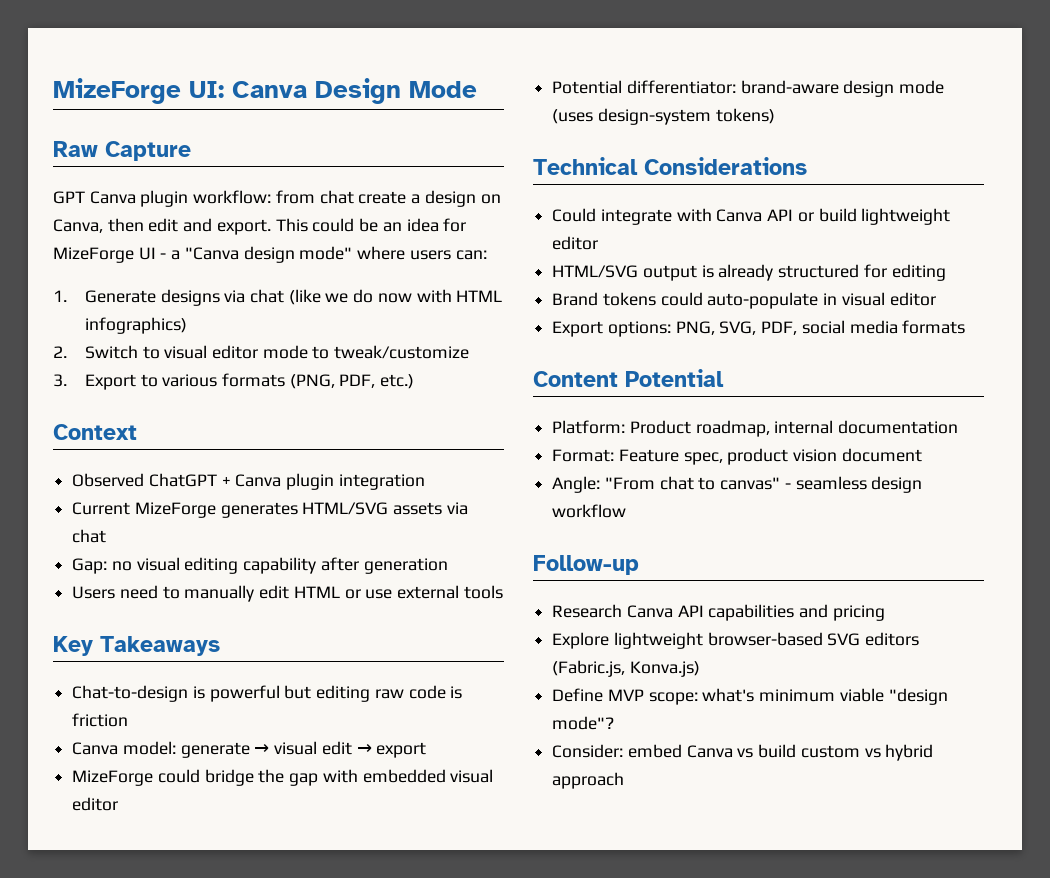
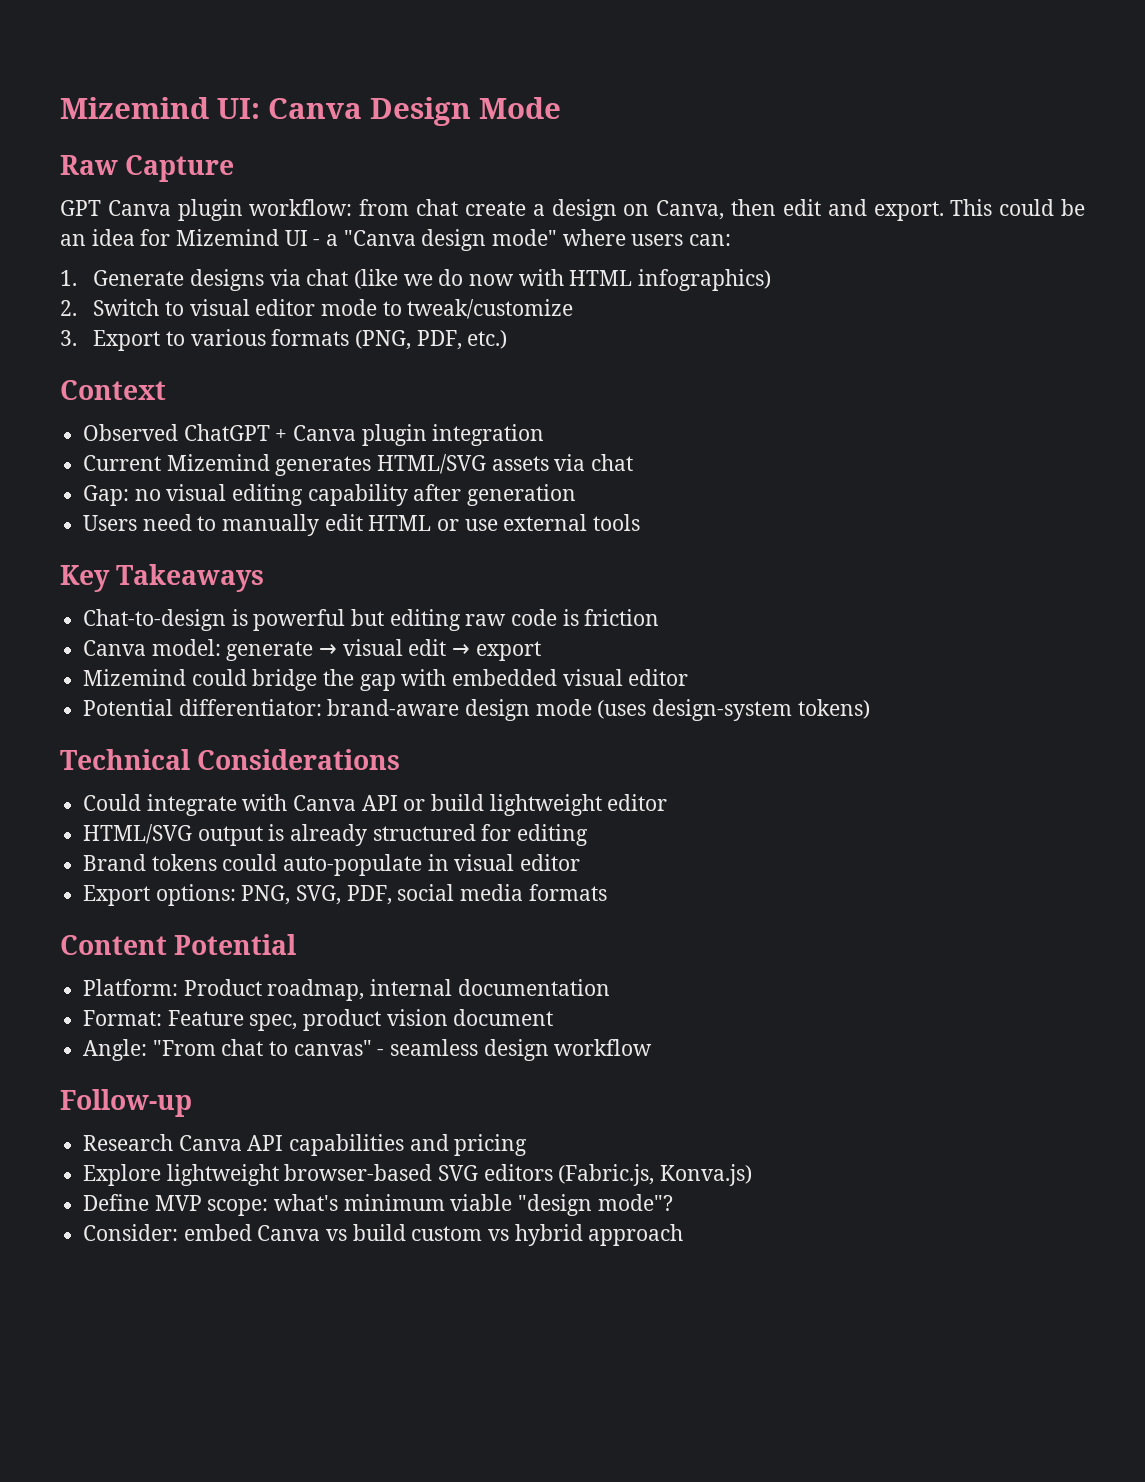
- MizeForge UI: Canva Design Mode
+ Mizemind UI: Canva Design Mode
- This could be an idea for MizeForge UI - a "Canva design mode" where users can:
+ This could be an idea for Mizemind UI - a "Canva design mode" where users can:
- Current MizeForge generates HTML/SVG assets via chat
+ Current Mizemind generates HTML/SVG assets via chat
- MizeForge could bridge the gap with embedded visual editor
+ Mizemind could bridge the gap with embedded visual editor

